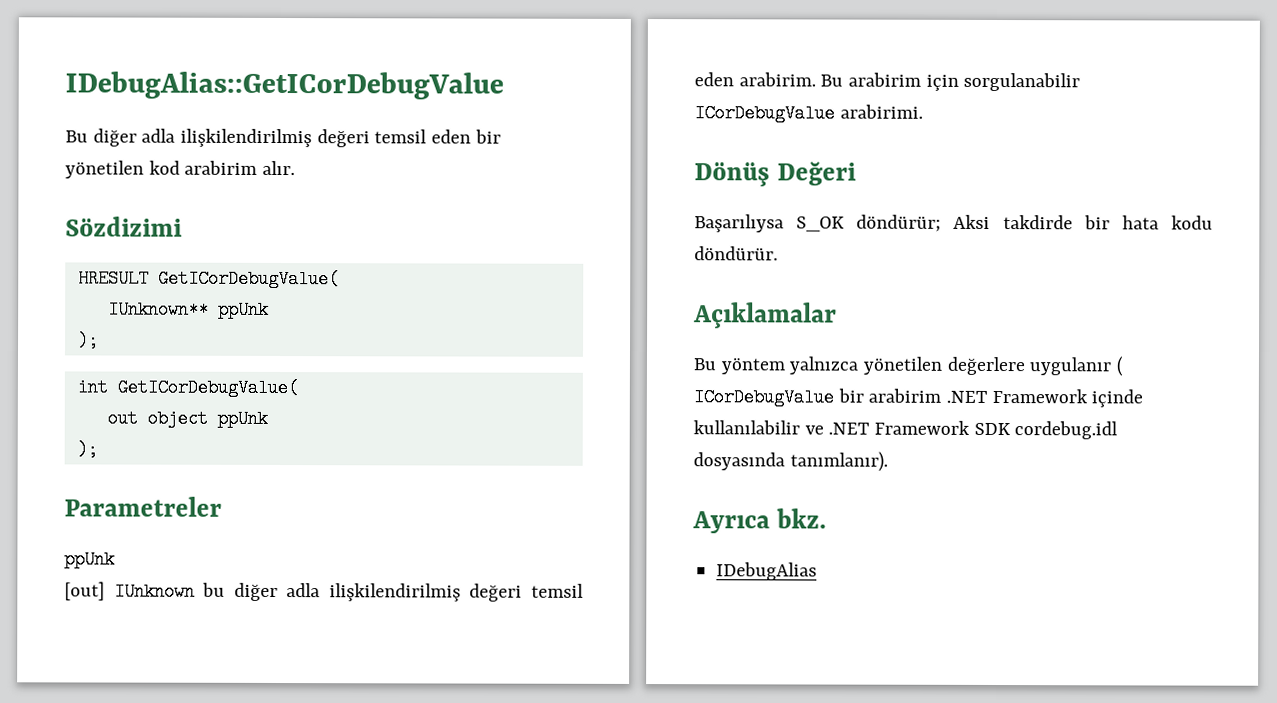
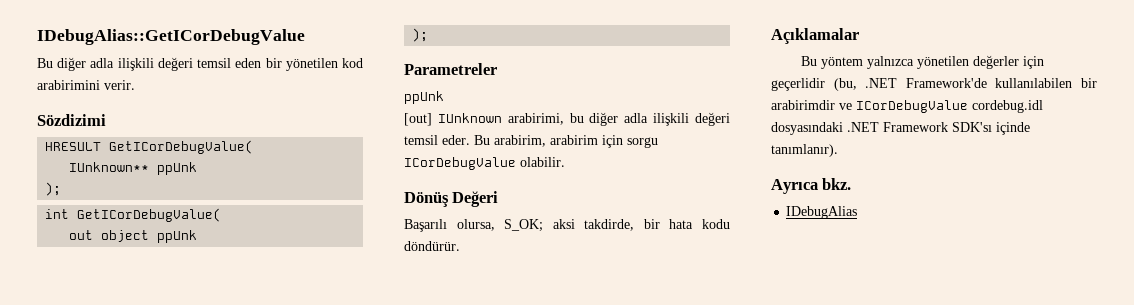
- Bu diğer adla ilişkilendirilmiş değeri temsil eden bir yönetilen kod arabirim alır.
+ Bu diğer adla ilişkili değeri temsil eden bir yönetilen kod arabirimini verir.
- [out] IUnknown bu diğer adla ilişkilendirilmiş değeri temsil eden arabirim. Bu arabirim için sorgulanabilir ICorDebugValue arabirimi.
+ [out] IUnknown arabirimi, bu diğer adla ilişkili değeri temsil eder. Bu arabirim, arabirim için sorgu ICorDebugValue olabilir.
  Dönüş Değeri
- Başarılıysa S_OK döndürür; Aksi takdirde bir hata kodu döndürür.
+ Başarılı olursa, S_OK; aksi takdirde, bir hata kodu döndürür.
- Bu yöntem yalnızca yönetilen değerlere uygulanır ( ICorDebugValue bir arabirim .NET Framework içinde kullanılabilir ve .NET Framework SDK cordebug.idl dosyasında tanımlanır).
+ Bu yöntem yalnızca yönetilen değerler için geçerlidir (bu, .NET Framework'de kullanılabilen bir arabirimdir ve ICorDebugValue cordebug.idl dosyasındaki .NET Framework SDK'sı içinde tanımlanır).

